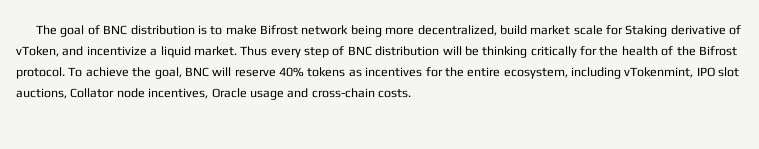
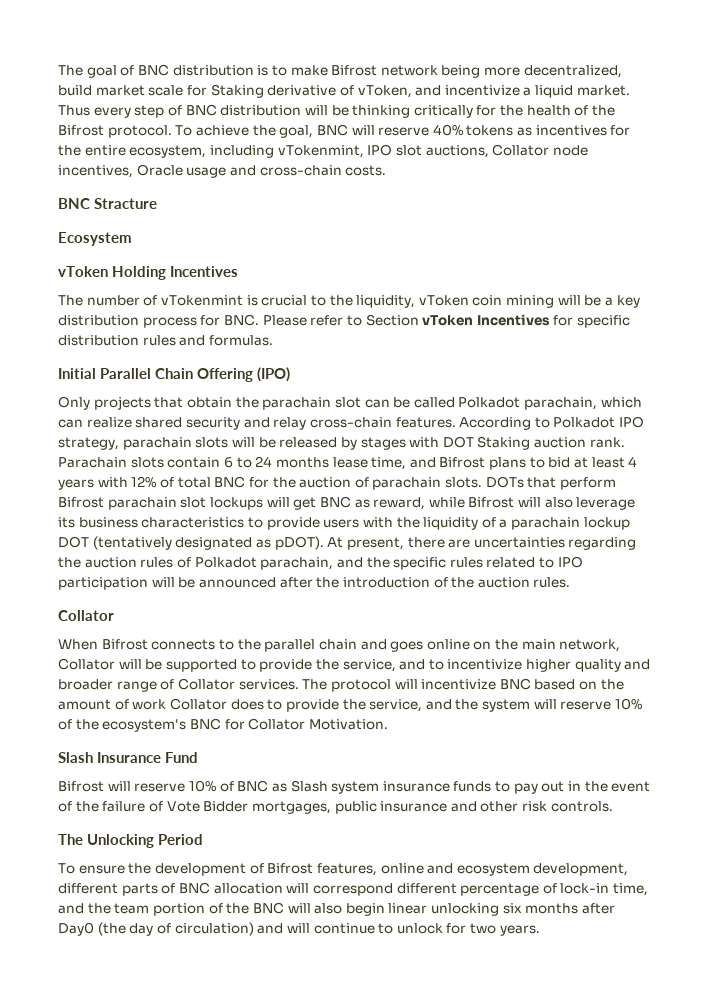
+ BNC Stracture
+ Ecosystem
+ vToken Holding Incentives
+ The number of vTokenmint is crucial to the liquidity, vToken coin mining will be a key distribution process for BNC. Please refer to Section vToken Incentives for specific distribution rules and formulas.
+ Initial Parallel Chain Offering (IPO)
+ Only projects that obtain the parachain slot can be called Polkadot parachain, which can realize shared security and relay cross-chain features. According to Polkadot IPO strategy, parachain slots will be released by stages with DOT Staking auction rank. Parachain slots contain 6 to 24 months lease time, and Bifrost plans to bid at least 4 years with 12% of total BNC for the auction of parachain slots. DOTs that perform Bifrost parachain slot lockups will get BNC as reward, while Bifrost will also leverage its business characteristics to provide users with the liquidity of a parachain lockup DOT (tentatively designated as pDOT). At present, there are uncertainties regarding the auction rules of Polkadot parachain, and the specific rules related to IPO participation will be announced after the introduction of the auction rules.
+ Collator
+ When Bifrost connects to the parallel chain and goes online on the main network, Collator will be supported to provide the service, and to incentivize higher quality and broader range of Collator services. The protocol will incentivize BNC based on the amount of work Collator does to provide the service, and the system will reserve 10% of the ecosystem's BNC for Collator Motivation.
+ Slash Insurance Fund
+ Bifrost will reserve 10% of BNC as Slash system insurance funds to pay out in the event of the failure of Vote Bidder mortgages, public insurance and other risk controls.
+ The Unlocking Period
+ To ensure the development of Bifrost features, online and ecosystem development, different parts of BNC allocation will correspond different percentage of lock-in time, and the team portion of the BNC will also begin linear unlocking six months after Day0 (the day of circulation) and will continue to unlock for two years.

